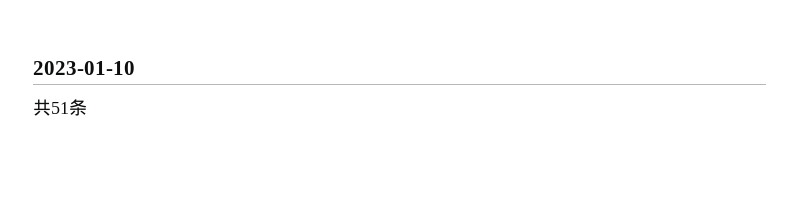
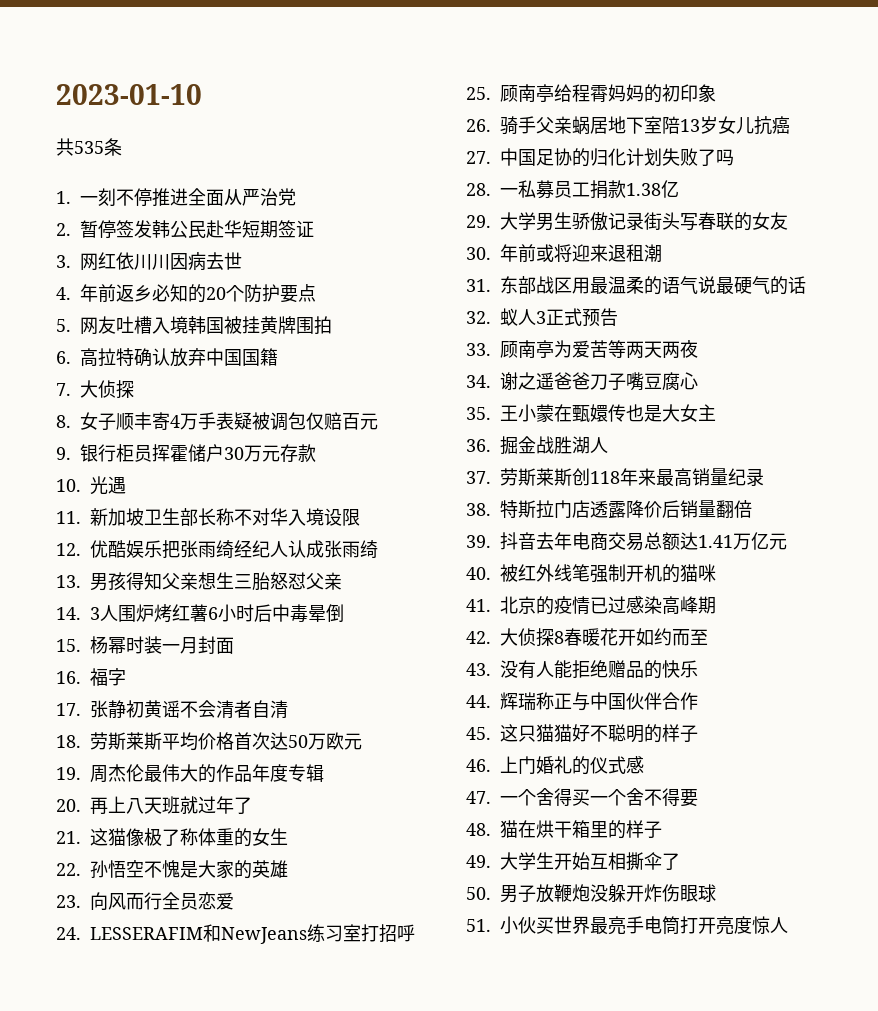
- 共51条
+ 共535条
+ 1.一刻不停推进全面从严治党
+ 2.暂停签发韩公民赴华短期签证
+ 3.网红依川川因病去世
+ 4.年前返乡必知的20个防护要点
+ 5.网友吐槽入境韩国被挂黄牌围拍
+ 6.高拉特确认放弃中国国籍
+ 7.大侦探
+ 8.女子顺丰寄4万手表疑被调包仅赔百元
+ 9.银行柜员挥霍储户30万元存款
+ 10.光遇
+ 11.新加坡卫生部长称不对华入境设限
+ 12.优酷娱乐把张雨绮经纪人认成张雨绮
+ 13.男孩得知父亲想生三胎怒怼父亲
+ 14. 3人围炉烤红薯6小时后中毒晕倒
+ 15.杨幂时装一月封面
+ 16.福字
+ 17.张静初黄谣不会清者自清
+ 18.劳斯莱斯平均价格首次达50万欧元
+ 19.周杰伦最伟大的作品年度专辑
+ 20.再上八天班就过年了
+ 21.这猫像极了称体重的女生
+ 22.孙悟空不愧是大家的英雄
+ 23.向风而行全员恋爱
+ 24. LESSERAFIM和NewJeans练习室打招呼
+ 25.顾南亭给程霄妈妈的初印象
+ 26.骑手父亲蜗居地下室陪13岁女儿抗癌
+ 27.中国足协的归化计划失败了吗
+ 28.一私募员工捐款1.38亿
+ 29.大学男生骄傲记录街头写春联的女友
+ 30.年前或将迎来退租潮
+ 31.东部战区用最温柔的语气说最硬气的话
+ 32.蚁人3正式预告
+ 33.顾南亭为爱苦等两天两夜
+ 34.谢之遥爸爸刀子嘴豆腐心
+ 35.王小蒙在甄嬛传也是大女主
+ 36.掘金战胜湖人
+ 37.劳斯莱斯创118年来最高销量纪录
+ 38.特斯拉门店透露降价后销量翻倍
+ 39.抖音去年电商交易总额达1.41万亿元
+ 40.被红外线笔强制开机的猫咪
+ 41.北京的疫情已过感染高峰期
+ 42.大侦探8春暖花开如约而至
+ 43.没有人能拒绝赠品的快乐
+ 44.辉瑞称正与中国伙伴合作
+ 45.这只猫猫好不聪明的样子
+ 46.上门婚礼的仪式感
+ 47.一个舍得买一个舍不得要
+ 48.猫在烘干箱里的样子
+ 49.大学生开始互相撕伞了
+ 50.男子放鞭炮没躲开炸伤眼球
+ 51.小伙买世界最亮手电筒打开亮度惊人

